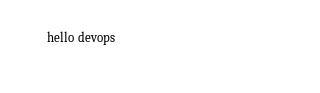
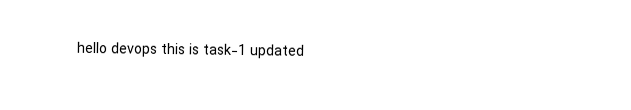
- hello devops
+ hello devops this is task-1 updated

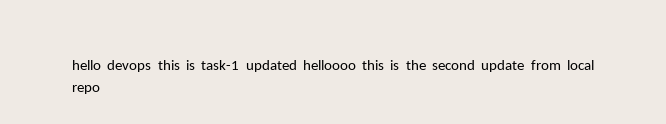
- hello devops this is task-1 updated
+ hello devops this is task-1 updated helloooo this is the second update from local repo

